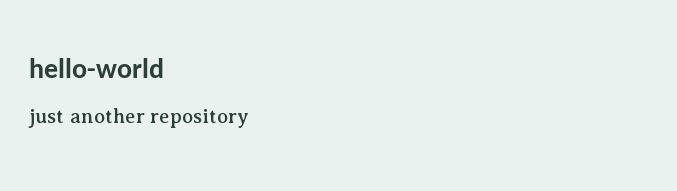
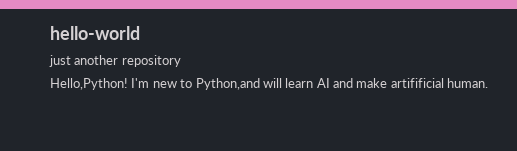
+ Hello,Python! I'm new to Python,and will learn AI and make artifificial human.

